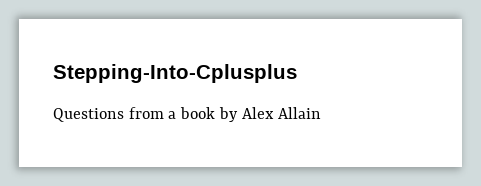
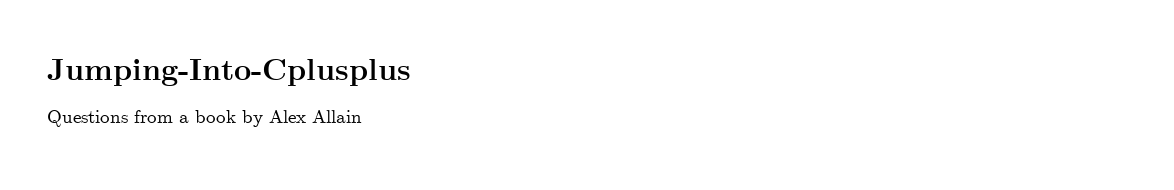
- Stepping-Into-Cplusplus
+ Jumping-Into-Cplusplus

